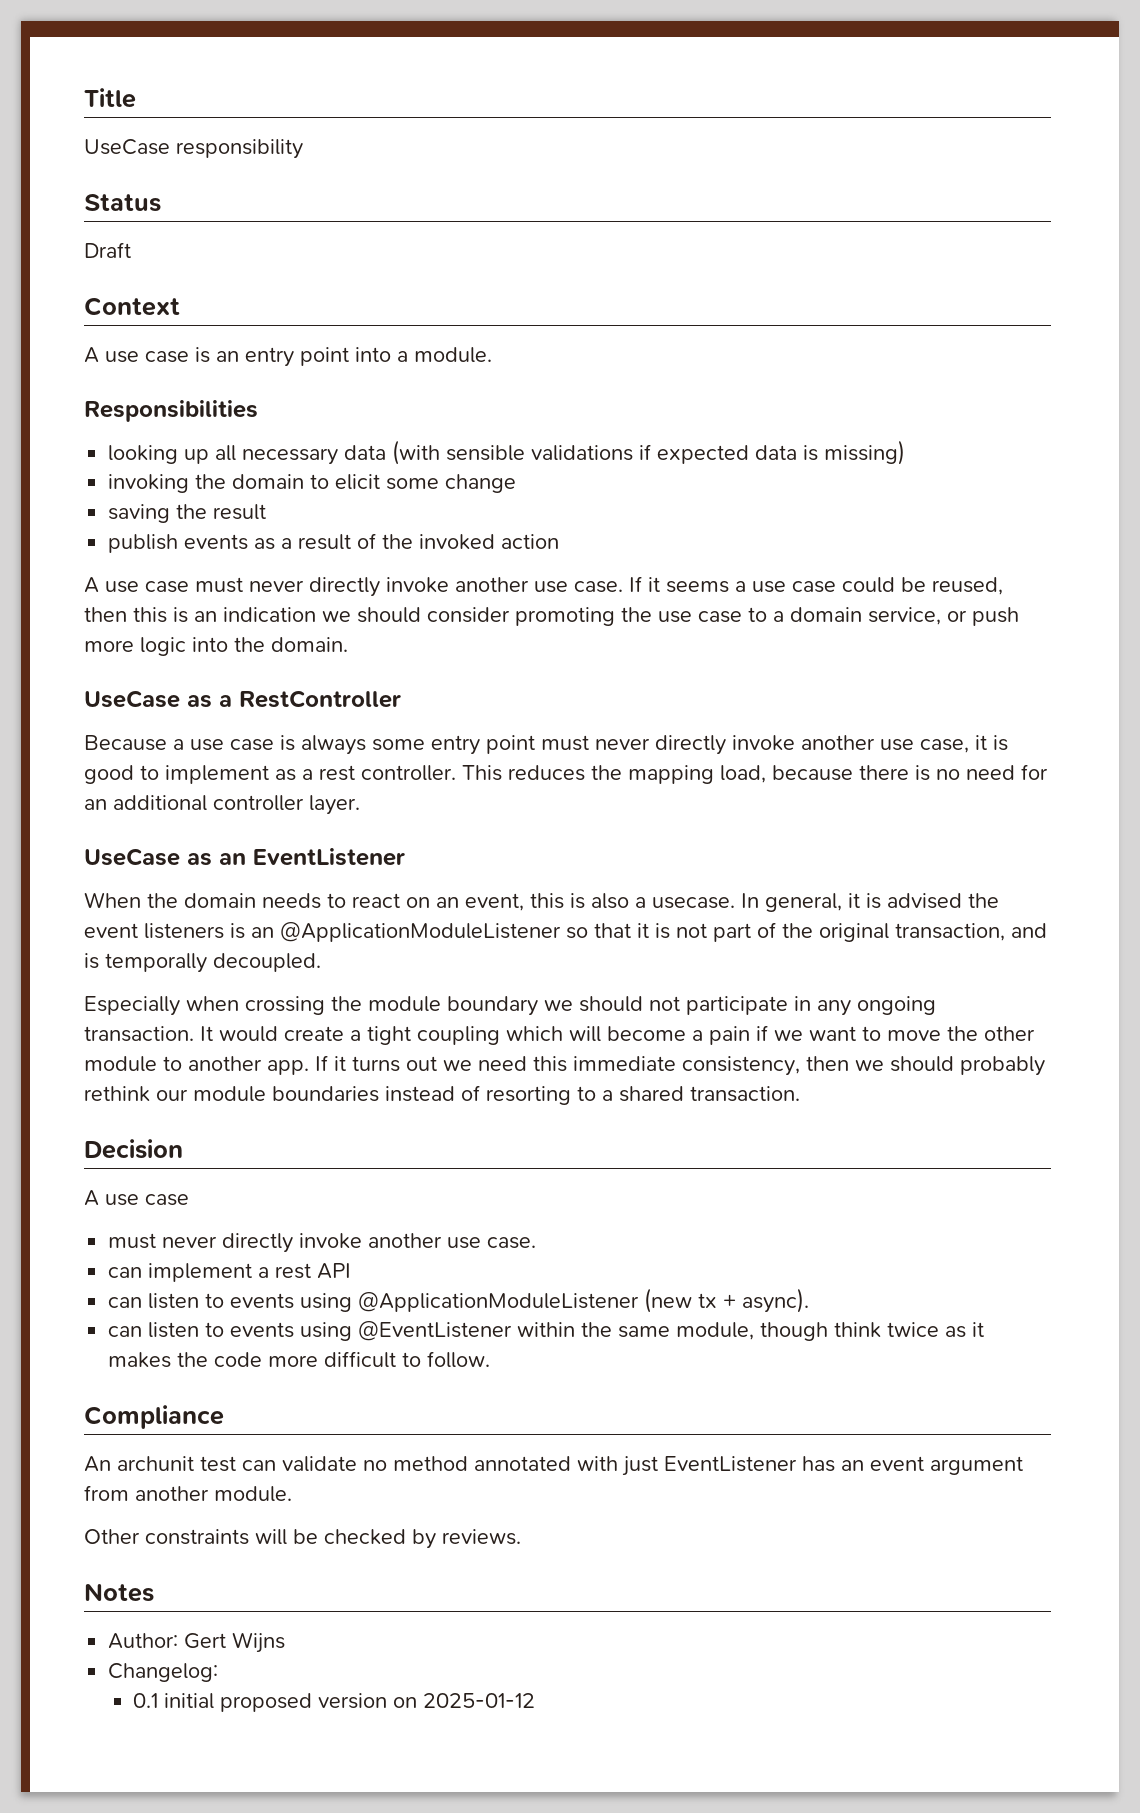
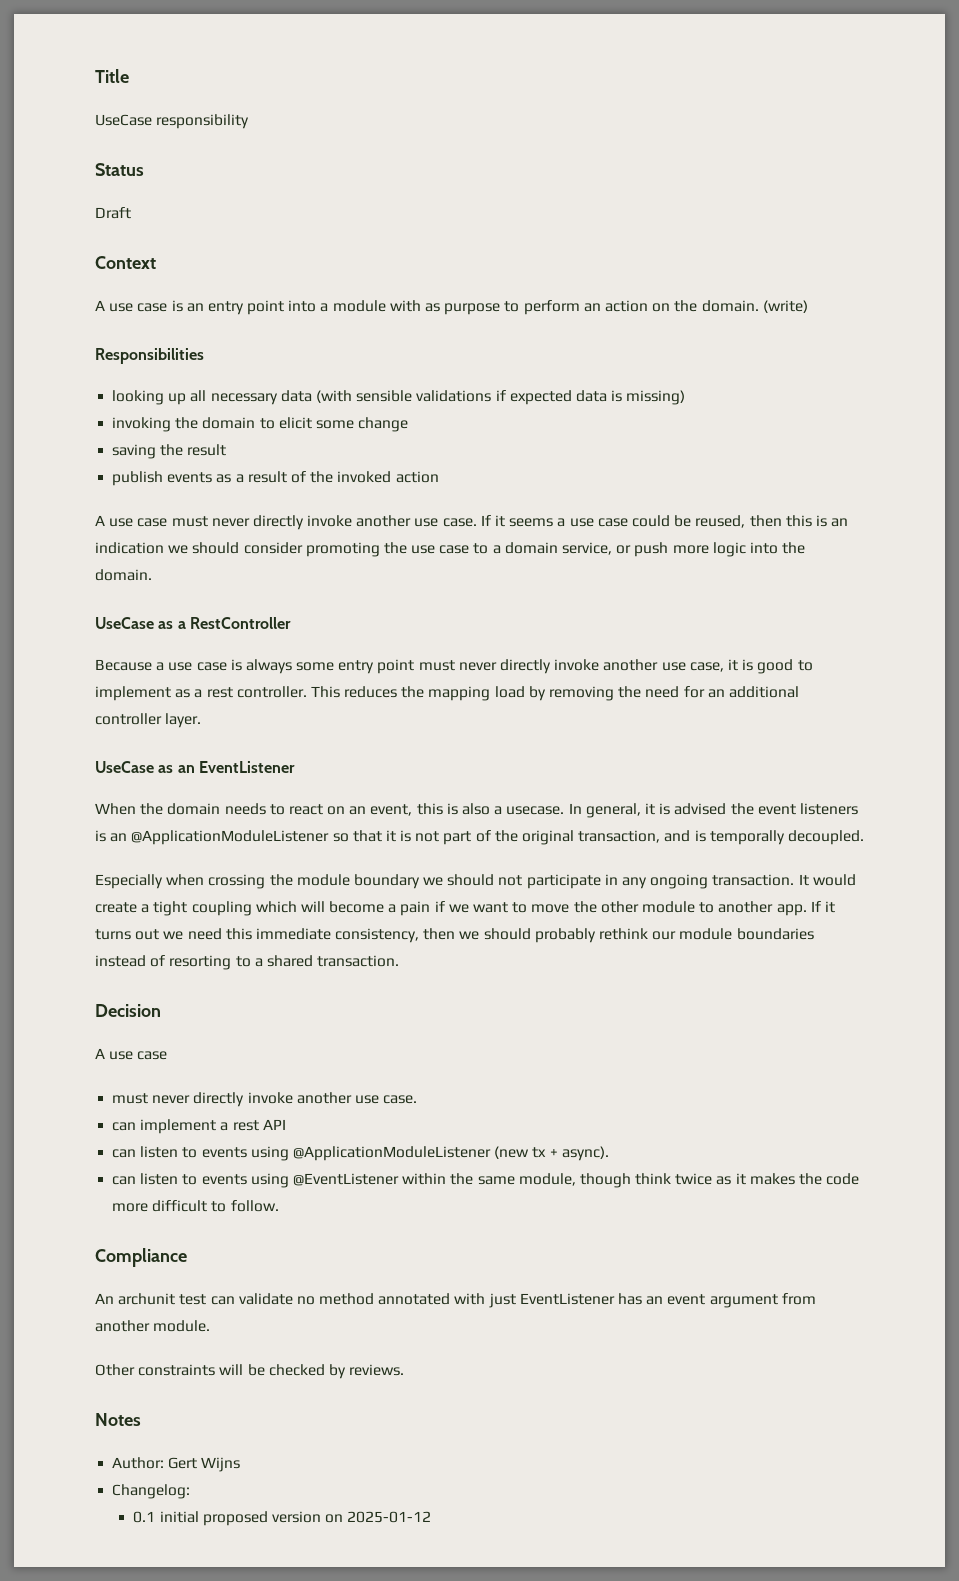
- A use case is an entry point into a module.
+ A use case is an entry point into a module with as purpose to perform an action on the domain. (write)
- This reduces the mapping load, because there is no need for an additional controller layer.
+ This reduces the mapping load by removing the need for an additional controller layer.

